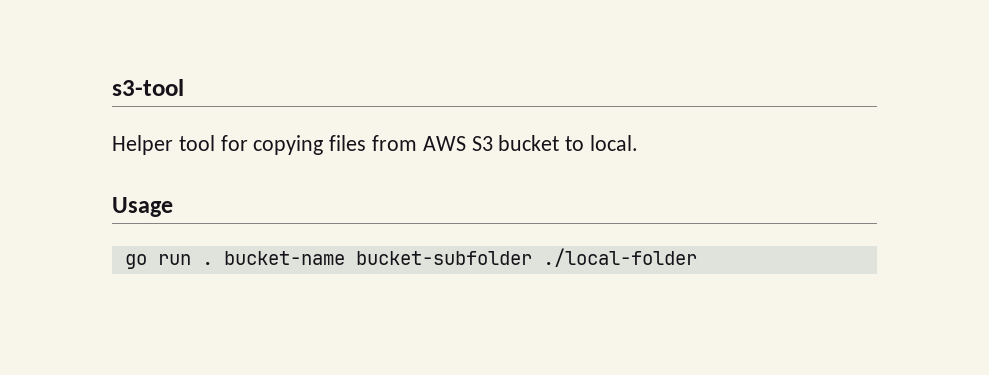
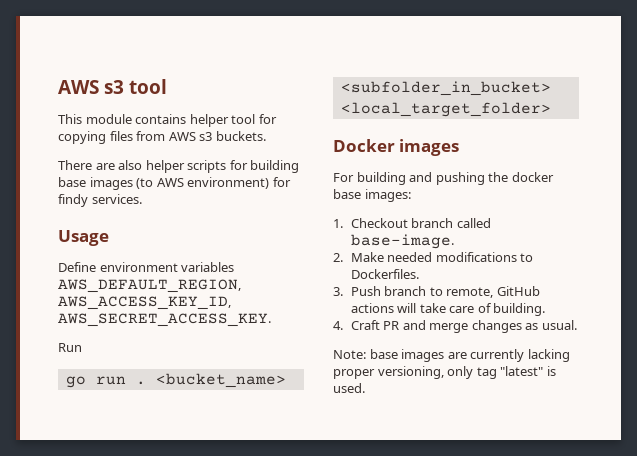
- s3-tool
- Helper tool for copying files from AWS S3 bucket to local.
+ AWS s3 tool
+ This module contains helper tool for copying files from AWS s3 buckets.
+ There are also helper scripts for building base images (to AWS environment) for findy services.
  Usage
- go run . bucket-name bucket-subfolder ./local-folder
+ Define environment variables AWS_DEFAULT_REGION, AWS_ACCESS_KEY_ID, AWS_SECRET_ACCESS_KEY.
+ Run
+ go run . <bucket_name> <subfolder_in_bucket> <local_target_folder>
+ Docker images
+ For building and pushing the docker base images:
+ 1. Checkout branch called base-image.
+ 2. Make needed modifications to Dockerfiles.
+ 3. Push branch to remote, GitHub actions will take care of building.
+ 4. Craft PR and merge changes as usual.
+ Note: base images are currently lacking proper versioning, only tag "latest" is used.

